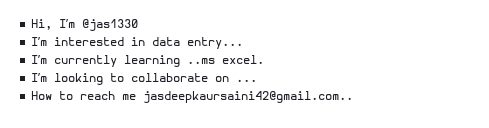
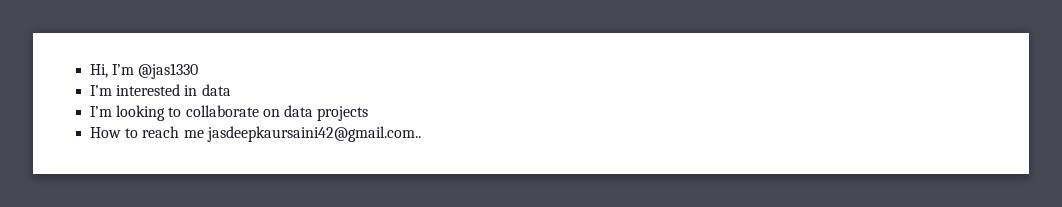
- I’m interested in data entry...
- I’m currently learning ..ms excel.
+ I’m interested in data
- I’m looking to collaborate on ...
+ I’m looking to collaborate on data projects

